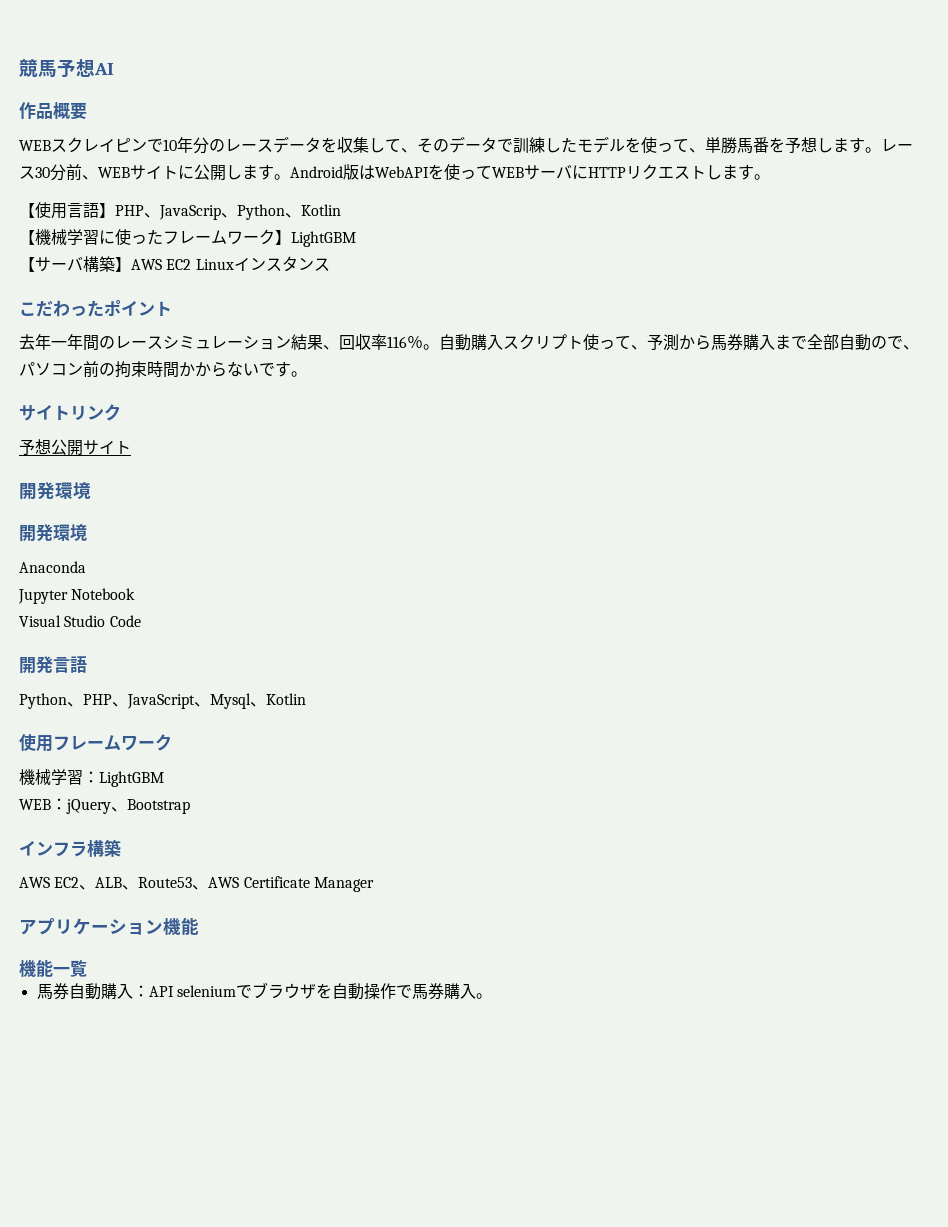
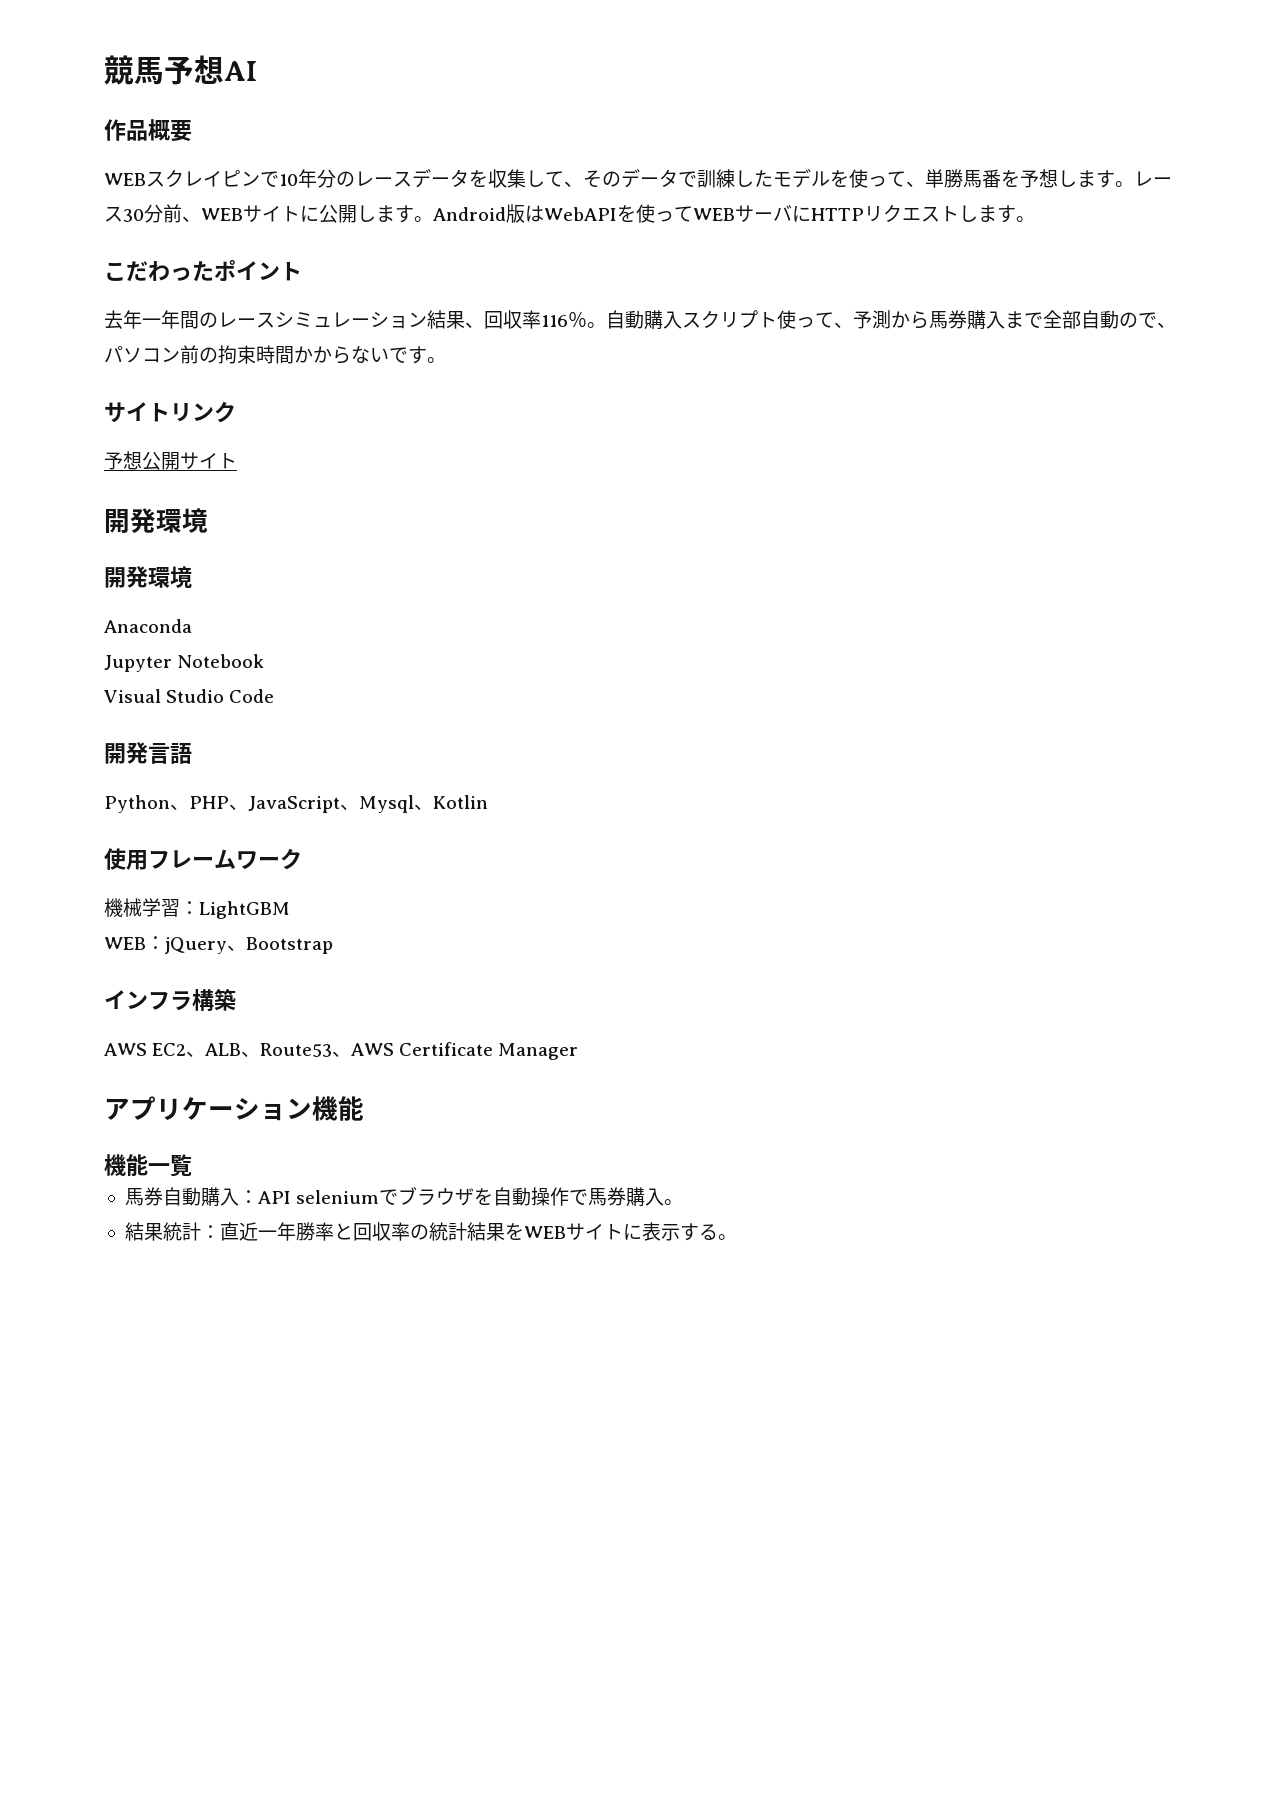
- 【使用言語】PHP、JavaScrip、Python、Kotlin
- 【機械学習に使ったフレームワーク】LightGBM
- 【サーバ構築】AWS EC2 Linuxインスタンス
+ 結果統計：直近一年勝率と回収率の統計結果をWEBサイトに表示する。

